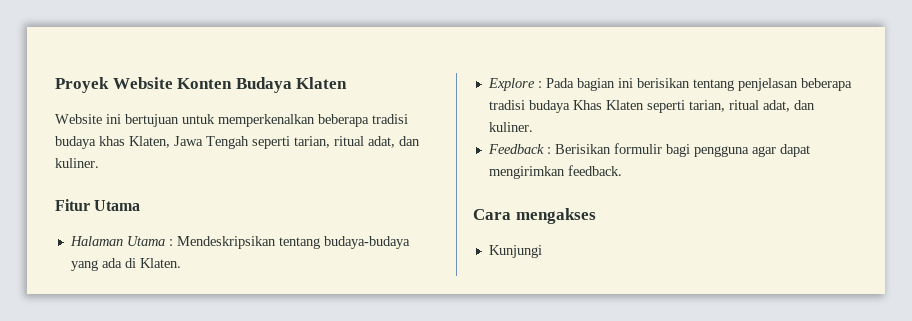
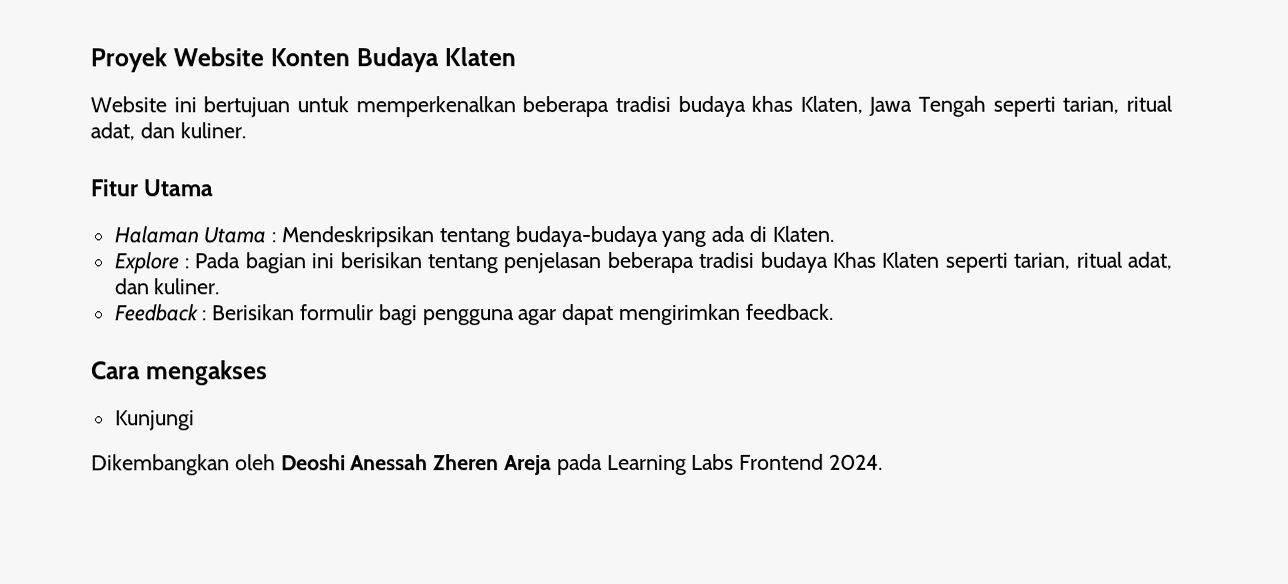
+ Dikembangkan oleh Deoshi Anessah Zheren Areja pada Learning Labs Frontend 2024.

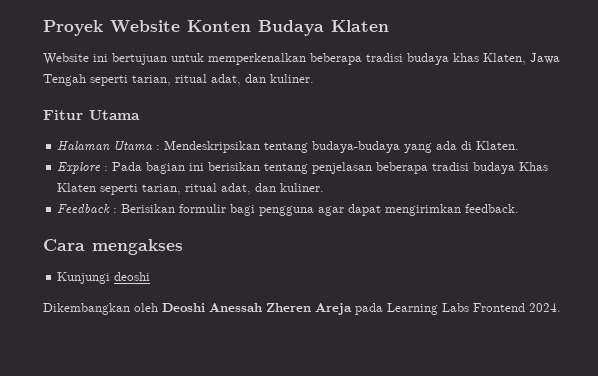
- Kunjungi
+ Kunjungi deoshi

